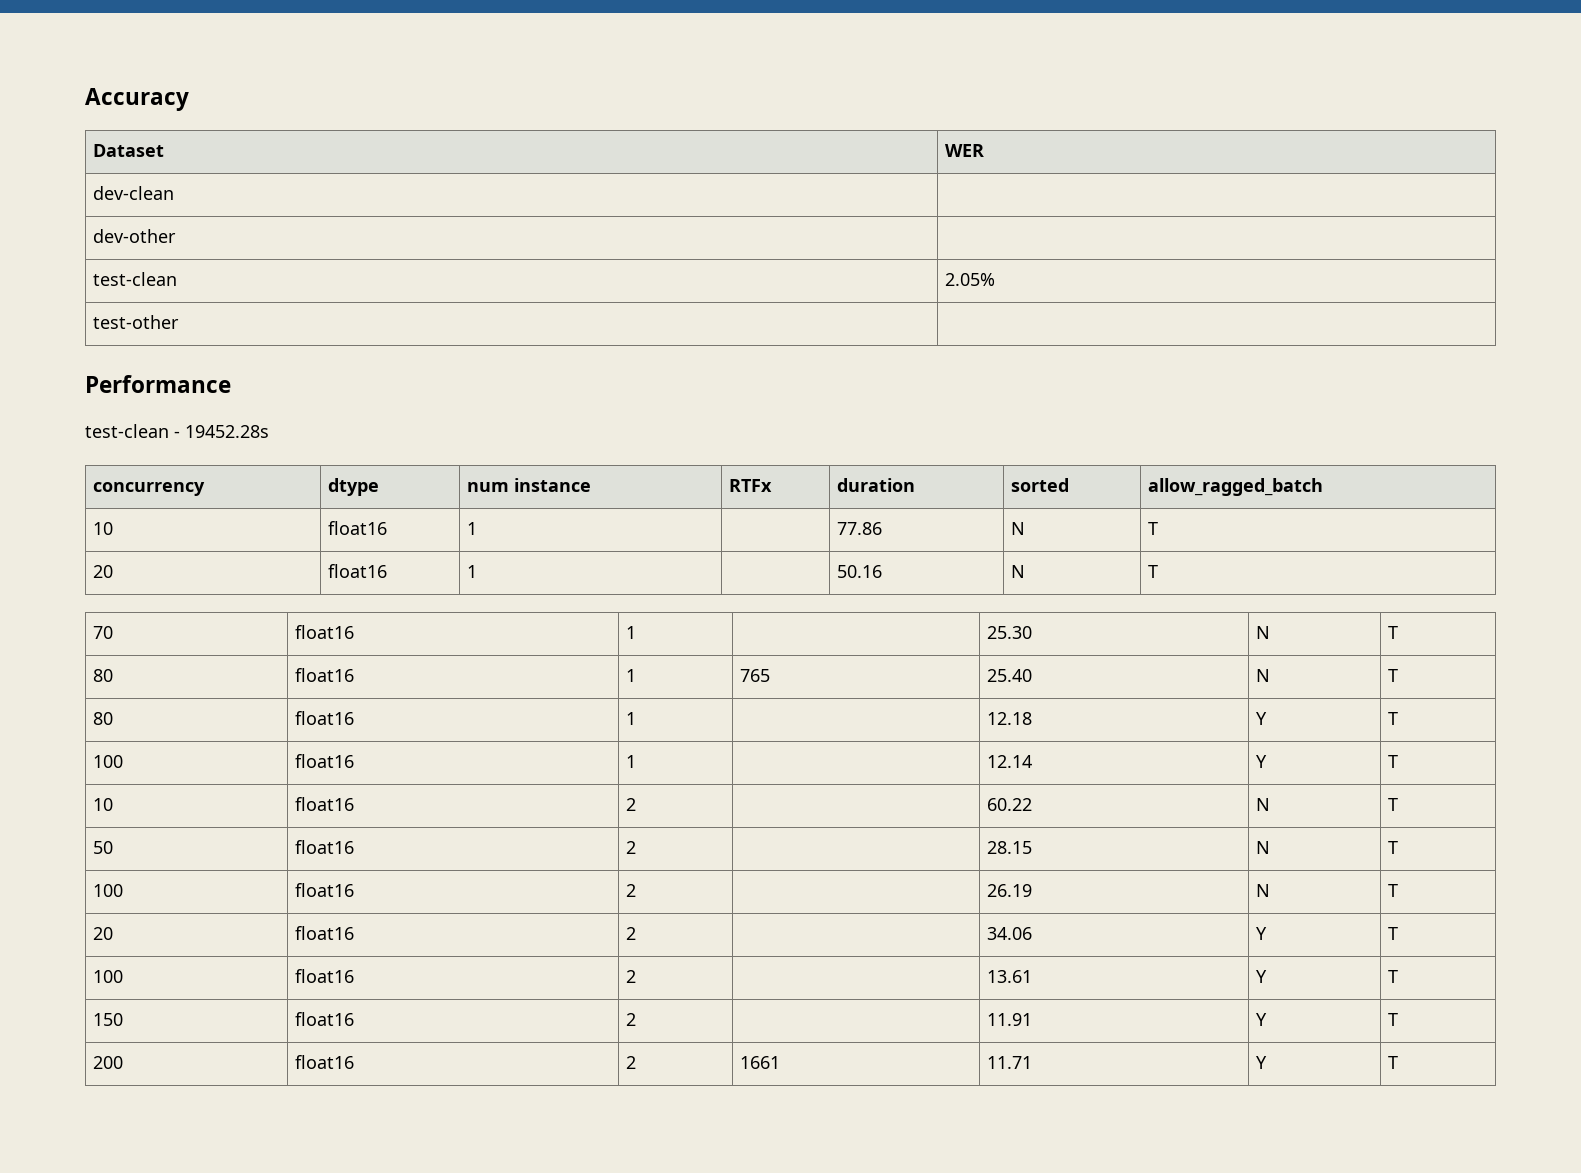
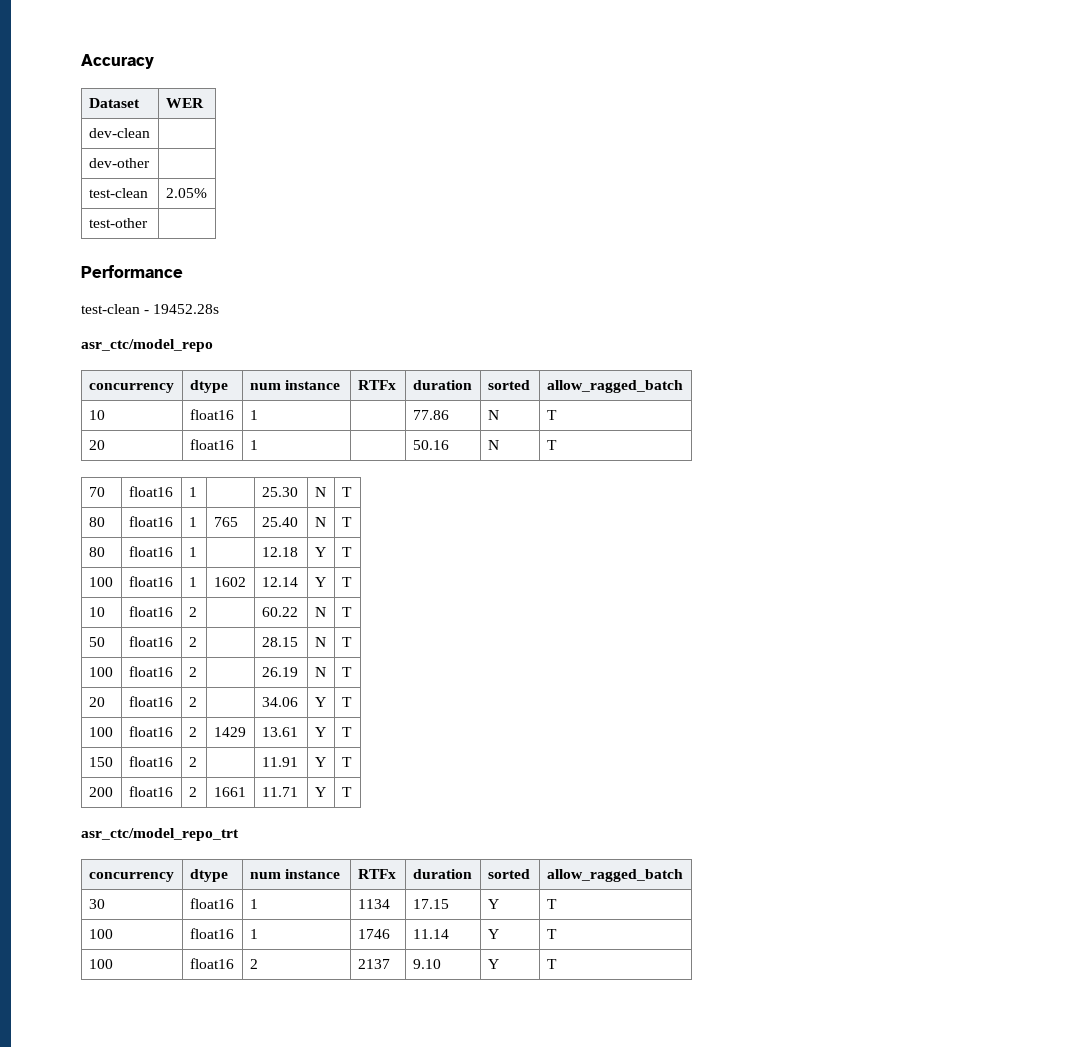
+ asr_ctc/model_repo
- 100 | float16 | 1 | | 12.14 | Y | T
+ 100 | float16 | 1 | 1602 | 12.14 | Y | T
- 100 | float16 | 2 | | 13.61 | Y | T
+ 100 | float16 | 2 | 1429 | 13.61 | Y | T
+ asr_ctc/model_repo_trt
+ concurrency | dtype | num instance | RTFx | duration | sorted | allow_ragged_batch
+ 30 | float16 | 1 | 1134 | 17.15 | Y | T
+ 100 | float16 | 1 | 1746 | 11.14 | Y | T
+ 100 | float16 | 2 | 2137 | 9.10 | Y | T

